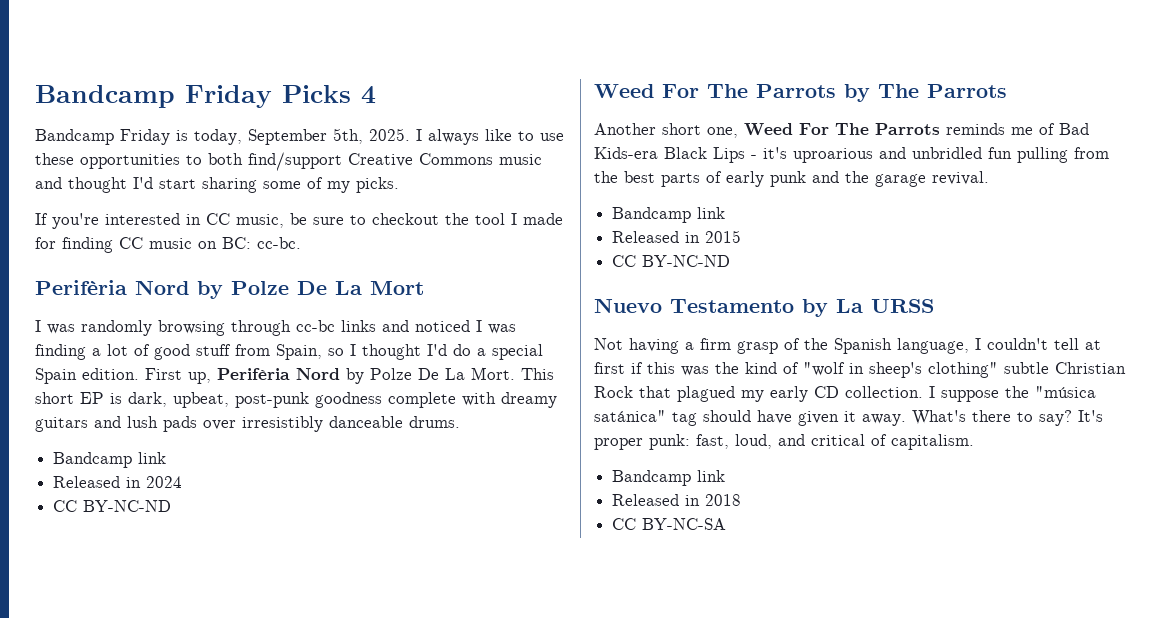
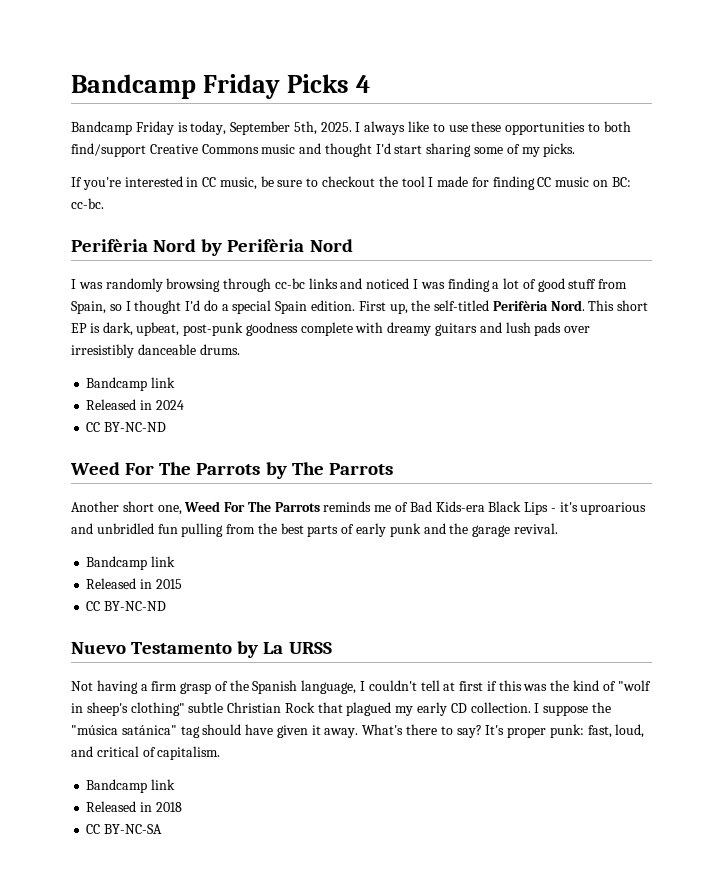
- Perifèria Nord by Polze De La Mort
+ Perifèria Nord by Perifèria Nord
- First up, Perifèria Nord by Polze De La Mort.
+ First up, the self-titled Perifèria Nord.

